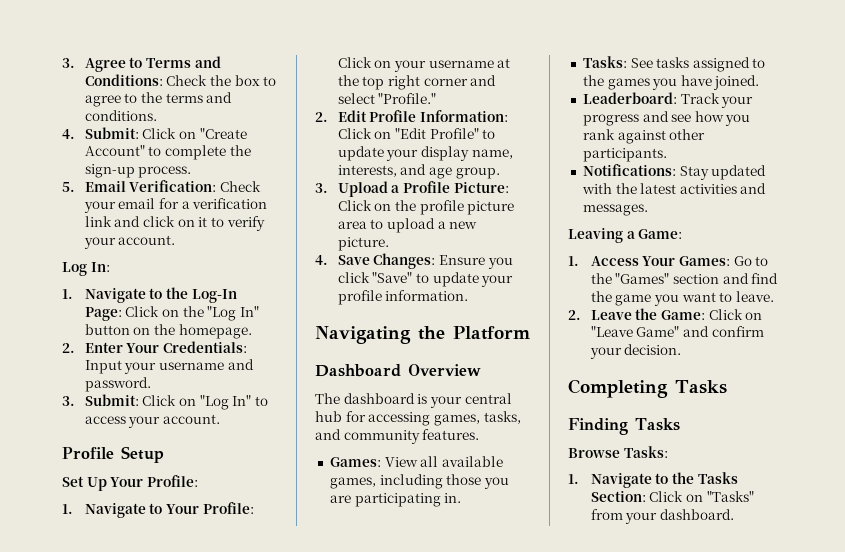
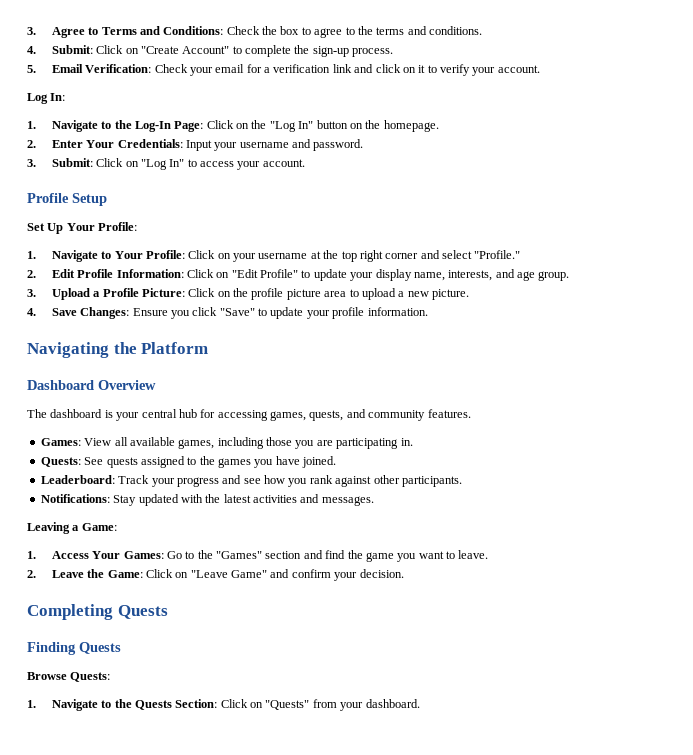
- The dashboard is your central hub for accessing games, tasks, and community features.
+ The dashboard is your central hub for accessing games, quests, and community features.
- Tasks: See tasks assigned to the games you have joined.
+ Quests: See quests assigned to the games you have joined.
- Completing Tasks
+ Completing Quests
- Finding Tasks
+ Finding Quests
- Browse Tasks:
- 1. Navigate to the Tasks Section: Click on "Tasks" from your dashboard.
+ Browse Quests:
+ 1. Navigate to the Quests Section: Click on "Quests" from your dashboard.

